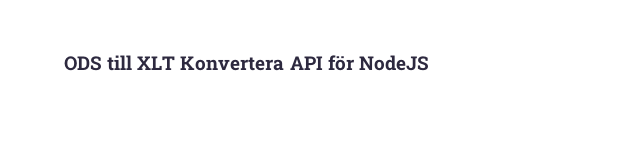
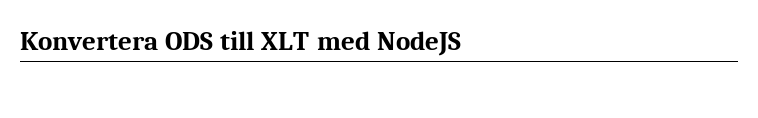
- ODS till XLT Konvertera API för NodeJS
+ Konvertera ODS till XLT med NodeJS

